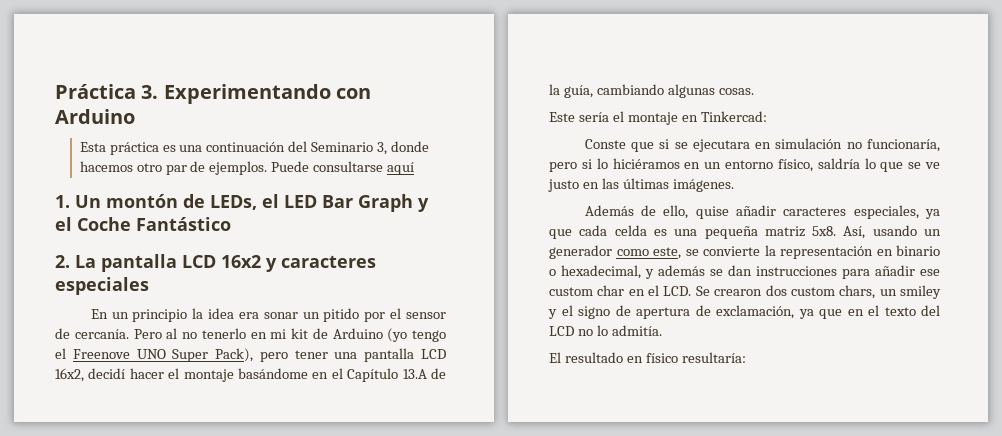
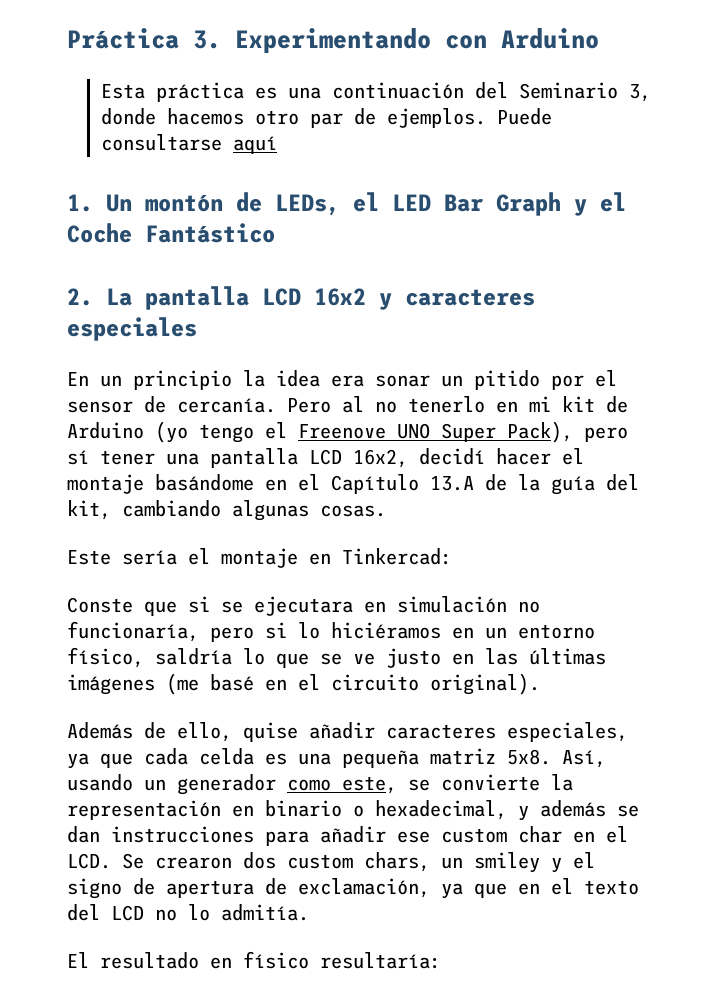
- Pero al no tenerlo en mi kit de Arduino (yo tengo el Freenove UNO Super Pack), pero tener una pantalla LCD 16x2, decidí hacer el montaje basándome en el Capítulo 13.A de la guía, cambiando algunas cosas.
+ Pero al no tenerlo en mi kit de Arduino (yo tengo el Freenove UNO Super Pack), pero sí tener una pantalla LCD 16x2, decidí hacer el montaje basándome en el Capítulo 13.A de la guía del kit, cambiando algunas cosas.
- Conste que si se ejecutara en simulación no funcionaría, pero si lo hiciéramos en un entorno físico, saldría lo que se ve justo en las últimas imágenes.
+ Conste que si se ejecutara en simulación no funcionaría, pero si lo hiciéramos en un entorno físico, saldría lo que se ve justo en las últimas imágenes (me basé en el circuito original).

